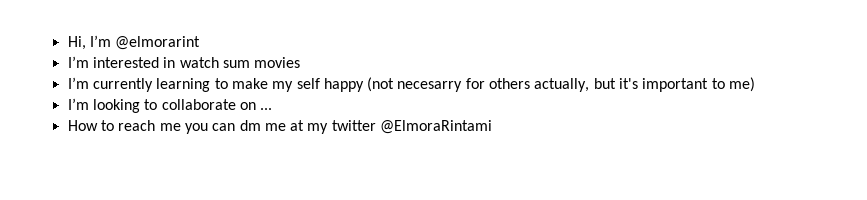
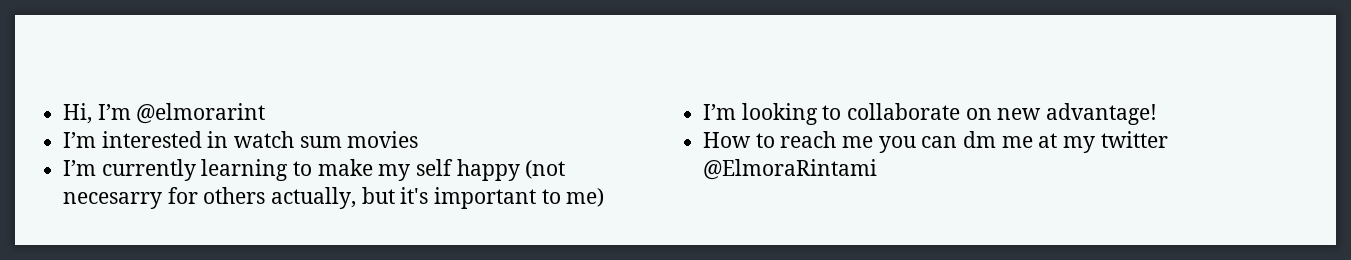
- I’m looking to collaborate on ...
+ I’m looking to collaborate on new advantage!

